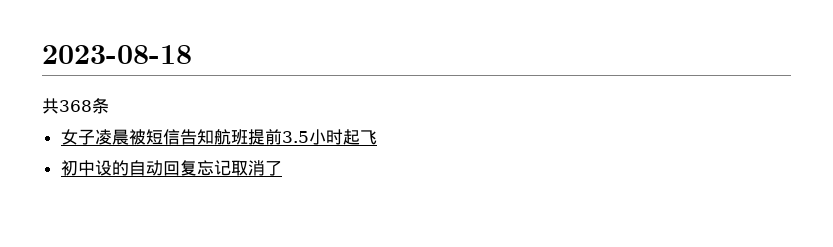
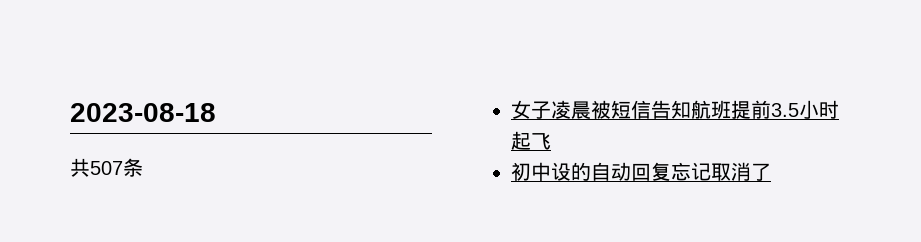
- 共368条
+ 共507条

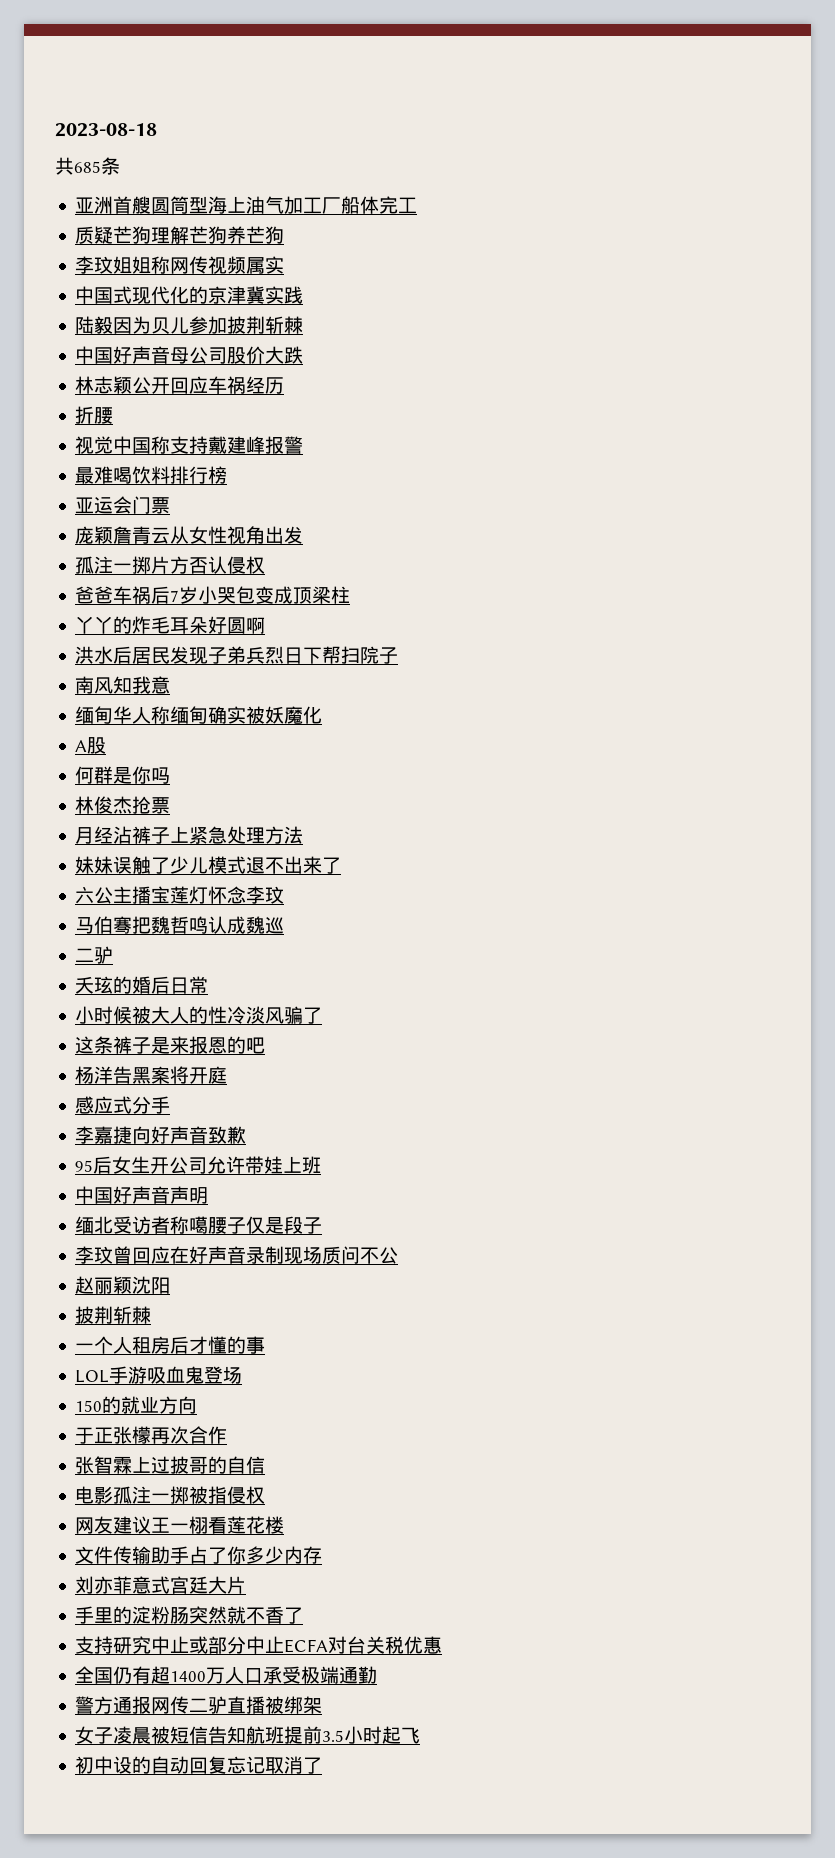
- 共507条
+ 共685条
+ 亚洲首艘圆筒型海上油气加工厂船体完工
+ 质疑芒狗理解芒狗养芒狗
+ 李玟姐姐称网传视频属实
+ 中国式现代化的京津冀实践
+ 陆毅因为贝儿参加披荆斩棘
+ 中国好声音母公司股价大跌
+ 林志颖公开回应车祸经历
+ 折腰
+ 视觉中国称支持戴建峰报警
+ 最难喝饮料排行榜
+ 亚运会门票
+ 庞颖詹青云从女性视角出发
+ 孤注一掷片方否认侵权
+ 爸爸车祸后7岁小哭包变成顶梁柱
+ 丫丫的炸毛耳朵好圆啊
+ 洪水后居民发现子弟兵烈日下帮扫院子
+ 南风知我意
+ 缅甸华人称缅甸确实被妖魔化
+ A股
+ 何群是你吗
+ 林俊杰抢票
+ 月经沾裤子上紧急处理方法
+ 妹妹误触了少儿模式退不出来了
+ 六公主播宝莲灯怀念李玟
+ 马伯骞把魏哲鸣认成魏巡
+ 二驴
+ 夭玹的婚后日常
+ 小时候被大人的性冷淡风骗了
+ 这条裤子是来报恩的吧
+ 杨洋告黑案将开庭
+ 感应式分手
+ 李嘉捷向好声音致歉
+ 95后女生开公司允许带娃上班
+ 中国好声音声明
+ 缅北受访者称噶腰子仅是段子
+ 李玟曾回应在好声音录制现场质问不公
+ 赵丽颖沈阳
+ 披荆斩棘
+ 一个人租房后才懂的事
+ LOL手游吸血鬼登场
+ 150的就业方向
+ 于正张檬再次合作
+ 张智霖上过披哥的自信
+ 电影孤注一掷被指侵权
+ 网友建议王一栩看莲花楼
+ 文件传输助手占了你多少内存
+ 刘亦菲意式宫廷大片
+ 手里的淀粉肠突然就不香了
+ 支持研究中止或部分中止ECFA对台关税优惠
+ 全国仍有超1400万人口承受极端通勤
+ 警方通报网传二驴直播被绑架

